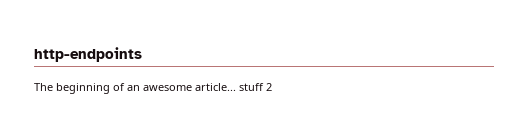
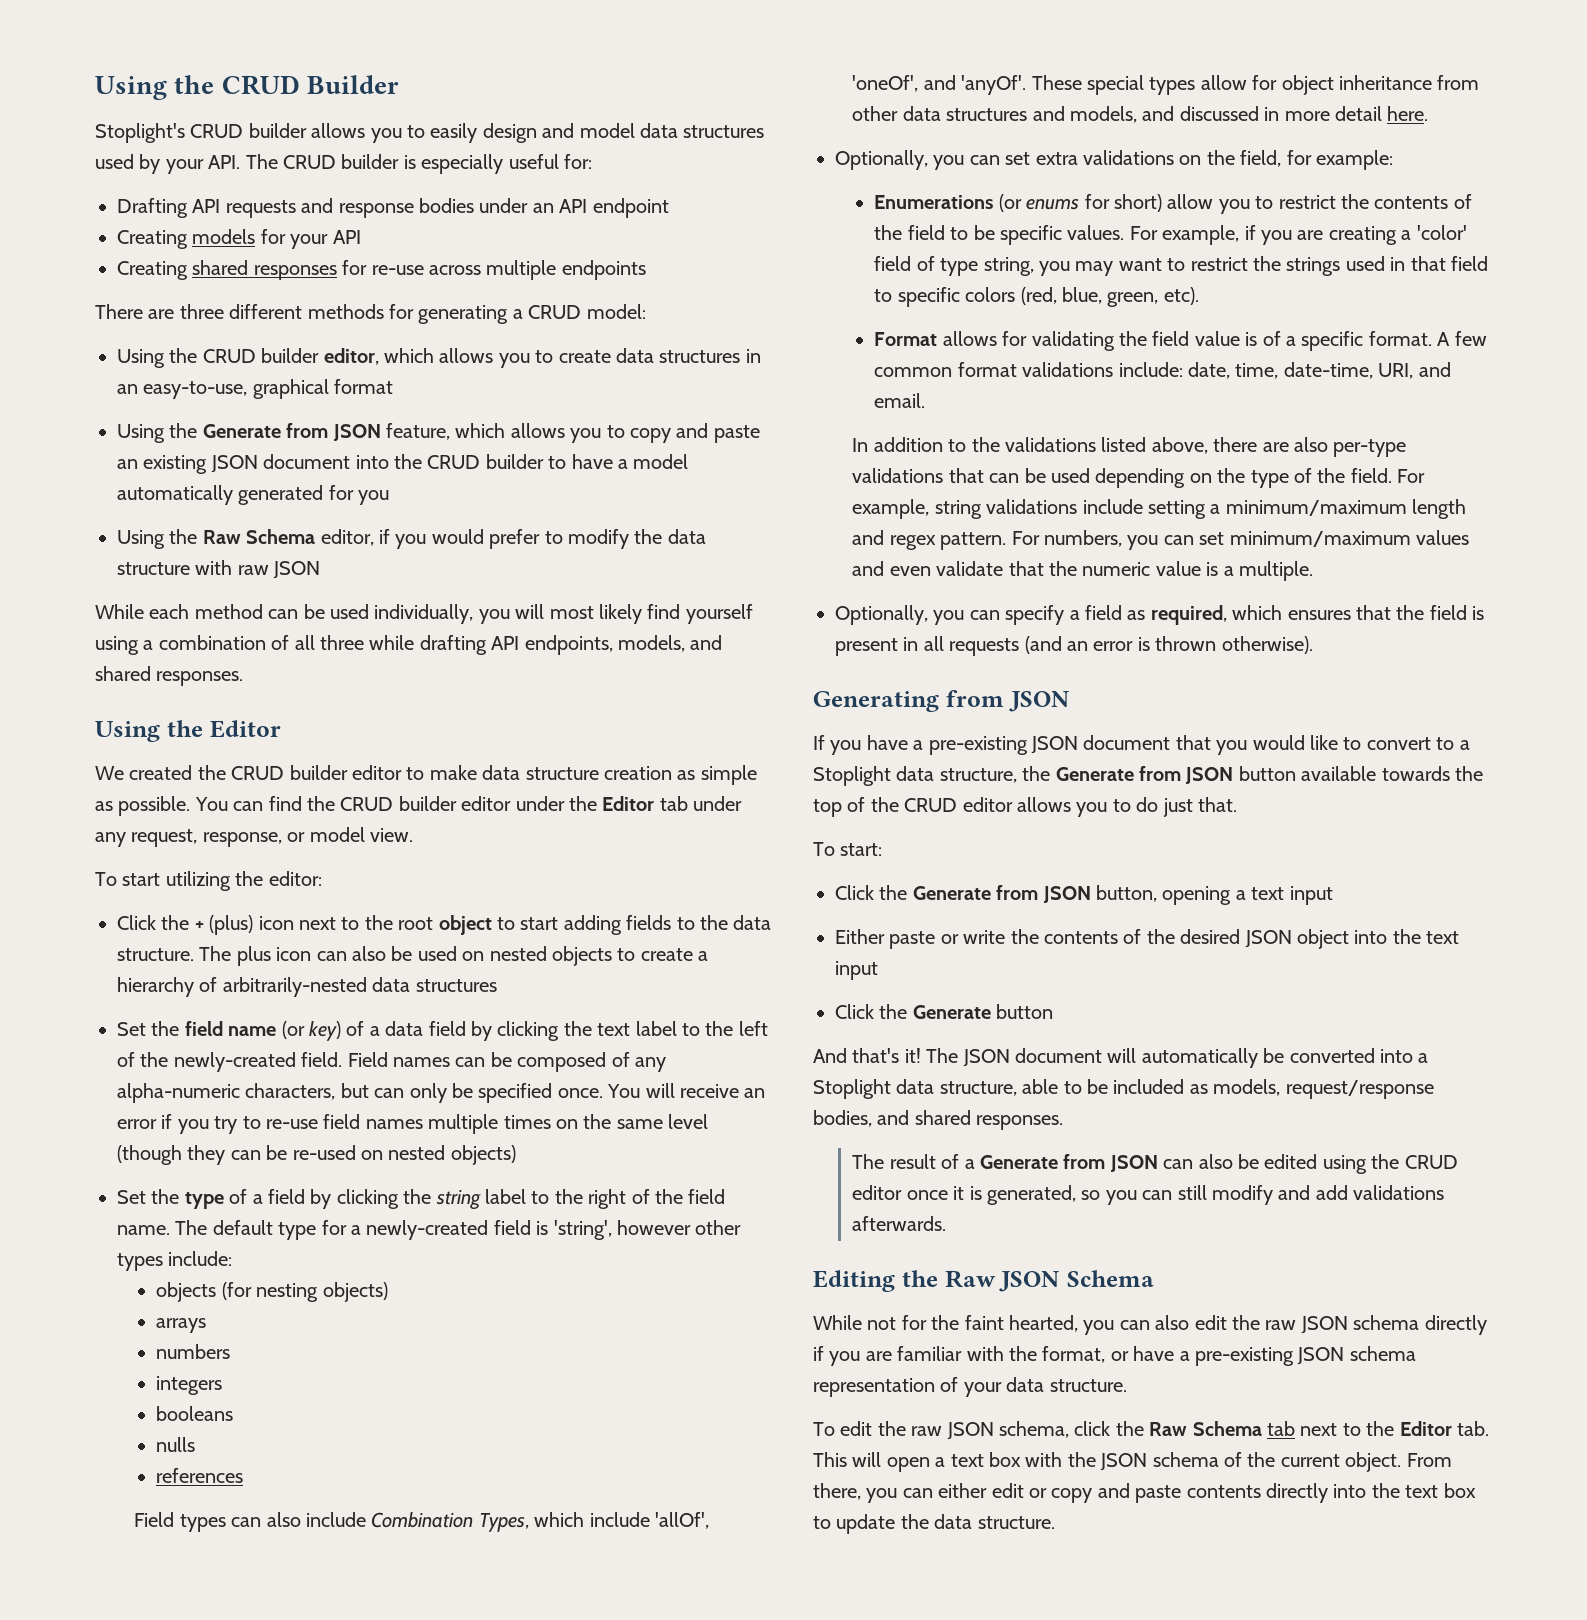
- http-endpoints
- The beginning of an awesome article... stuff 2
+ Using the CRUD Builder
+ Stoplight's CRUD builder allows you to easily design and model data structures used by your API. The CRUD builder is especially useful for:
+ Drafting API requests and response bodies under an API endpoint
+ Creating models for your API
+ Creating shared responses for re-use across multiple endpoints
+ There are three different methods for generating a CRUD model:
+ Using the CRUD builder editor, which allows you to create data structures in an easy-to-use, graphical format
+ Using the Generate from JSON feature, which allows you to copy and paste an existing JSON document into the CRUD builder to have a model automatically generated for you
+ Using the Raw Schema editor, if you would prefer to modify the data structure with raw JSON
+ While each method can be used individually, you will most likely find yourself using a combination of all three while drafting API endpoints, models, and shared responses.
+ Using the Editor
+ We created the CRUD builder editor to make data structure creation as simple as possible. You can find the CRUD builder editor under the Editor tab under any request, response, or model view.
+ To start utilizing the editor:
+ Click the + (plus) icon next to the root object to start adding fields to the data structure. The plus icon can also be used on nested objects to create a hierarchy of arbitrarily-nested data structures
+ Set the field name (or key) of a data field by clicking the text label to the left of the newly-created field. Field names can be composed of any alpha-numeric characters, but can only be specified once. You will receive an error if you try to re-use field names multiple times on the same level (though they can be re-used on nested objects)
+ Set the type of a field by clicking the string label to the right of the field name. The default type for a newly-created field is 'string', however other types include:
+ objects (for nesting objects)
+ arrays
+ numbers
+ integers
+ booleans
+ nulls
+ references
+ Field types can also include Combination Types, which include 'allOf', 'oneOf', and 'anyOf'. These special types allow for object inheritance from other data structures and models, and discussed in more detail here.
+ Optionally, you can set extra validations on the field, for example:
+ Enumerations (or enums for short) allow you to restrict the contents of the field to be specific values. For example, if you are creating a 'color' field of type string, you may want to restrict the strings used in that field to specific colors (red, blue, green, etc).
+ Format allows for validating the field value is of a specific format. A few common format validations include: date, time, date-time, URI, and email.
+ In addition to the validations listed above, there are also per-type validations that can be used depending on the type of the field. For example, string validations include setting a minimum/maximum length and regex pattern. For numbers, you can set minimum/maximum values and even validate that the numeric value is a multiple.
+ Optionally, you can specify a field as required, which ensures that the field is present in all requests (and an error is thrown otherwise).
+ Generating from JSON
+ If you have a pre-existing JSON document that you would like to convert to a Stoplight data structure, the Generate from JSON button available towards the top of the CRUD editor allows you to do just that.
+ To start:
+ Click the Generate from JSON button, opening a text input
+ Either paste or write the contents of the desired JSON object into the text input
+ Click the Generate button
+ And that's it! The JSON document will automatically be converted into a Stoplight data structure, able to be included as models, request/response bodies, and shared responses.
+ The result of a Generate from JSON can also be edited using the CRUD editor once it is generated, so you can still modify and add validations afterwards.
+ Editing the Raw JSON Schema
+ While not for the faint hearted, you can also edit the raw JSON schema directly if you are familiar with the format, or have a pre-existing JSON schema representation of your data structure.
+ To edit the raw JSON schema, click the Raw Schema tab next to the Editor tab. This will open a text box with the JSON schema of the current object. From there, you can either edit or copy and paste contents directly into the text box to update the data structure.

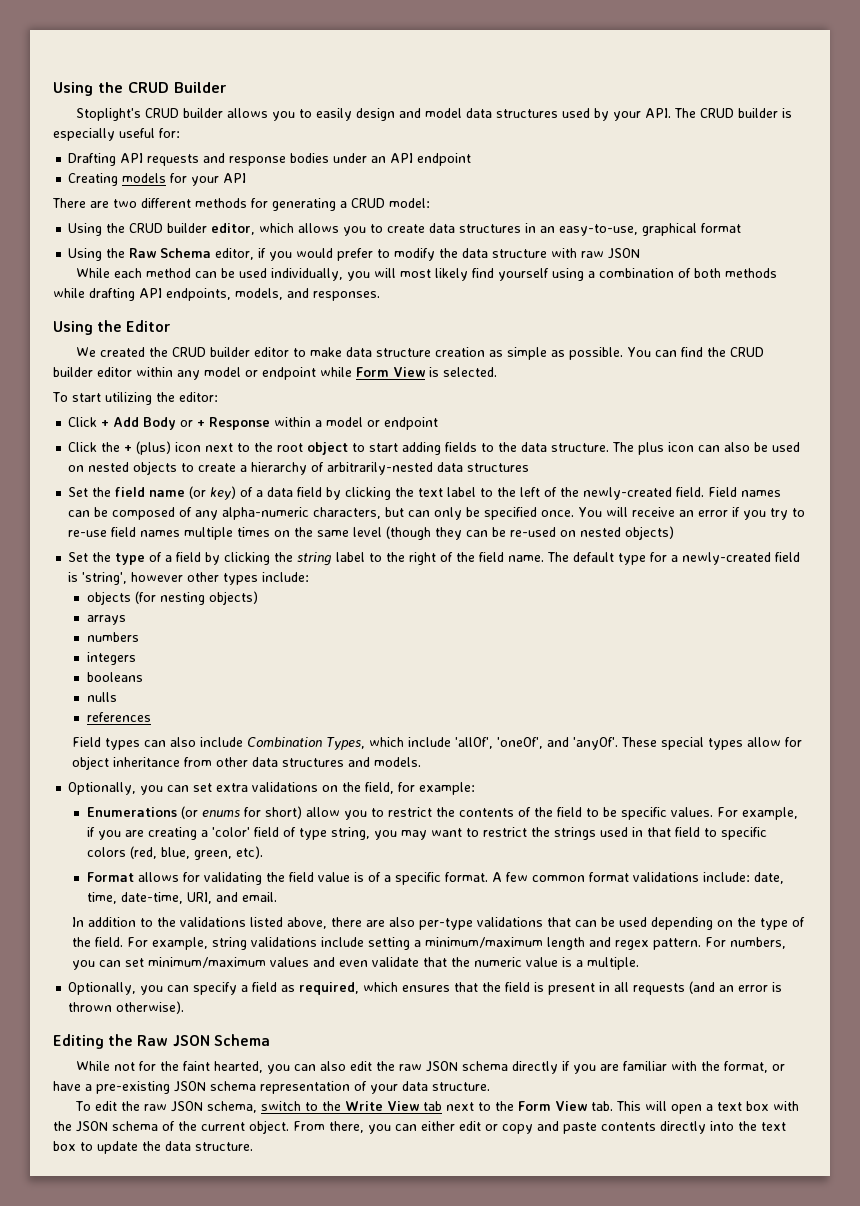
- Creating shared responses for re-use across multiple endpoints
- There are three different methods for generating a CRUD model:
+ There are two different methods for generating a CRUD model:
- Using the Generate from JSON feature, which allows you to copy and paste an existing JSON document into the CRUD builder to have a model automatically generated for you
- While each method can be used individually, you will most likely find yourself using a combination of all three while drafting API endpoints, models, and shared responses.
+ While each method can be used individually, you will most likely find yourself using a combination of both methods while drafting API endpoints, models, and responses.
- You can find the CRUD builder editor under the Editor tab under any request, response, or model view.
+ You can find the CRUD builder editor within any model or endpoint while Form View is selected.
+ Click + Add Body or + Response within a model or endpoint
- These special types allow for object inheritance from other data structures and models, and discussed in more detail here.
+ These special types allow for object inheritance from other data structures and models.
- Generating from JSON
- If you have a pre-existing JSON document that you would like to convert to a Stoplight data structure, the Generate from JSON button available towards the top of the CRUD editor allows you to do just that.
- To start:
- Click the Generate from JSON button, opening a text input
- Either paste or write the contents of the desired JSON object into the text input
- Click the Generate button
- And that's it! The JSON document will automatically be converted into a Stoplight data structure, able to be included as models, request/response bodies, and shared responses.
- The result of a Generate from JSON can also be edited using the CRUD editor once it is generated, so you can still modify and add validations afterwards.
- To edit the raw JSON schema, click the Raw Schema tab next to the Editor tab. This will open a text box with the JSON schema of the current object.
+ To edit the raw JSON schema, switch to the Write View tab next to the Form View tab. This will open a text box with the JSON schema of the current object.

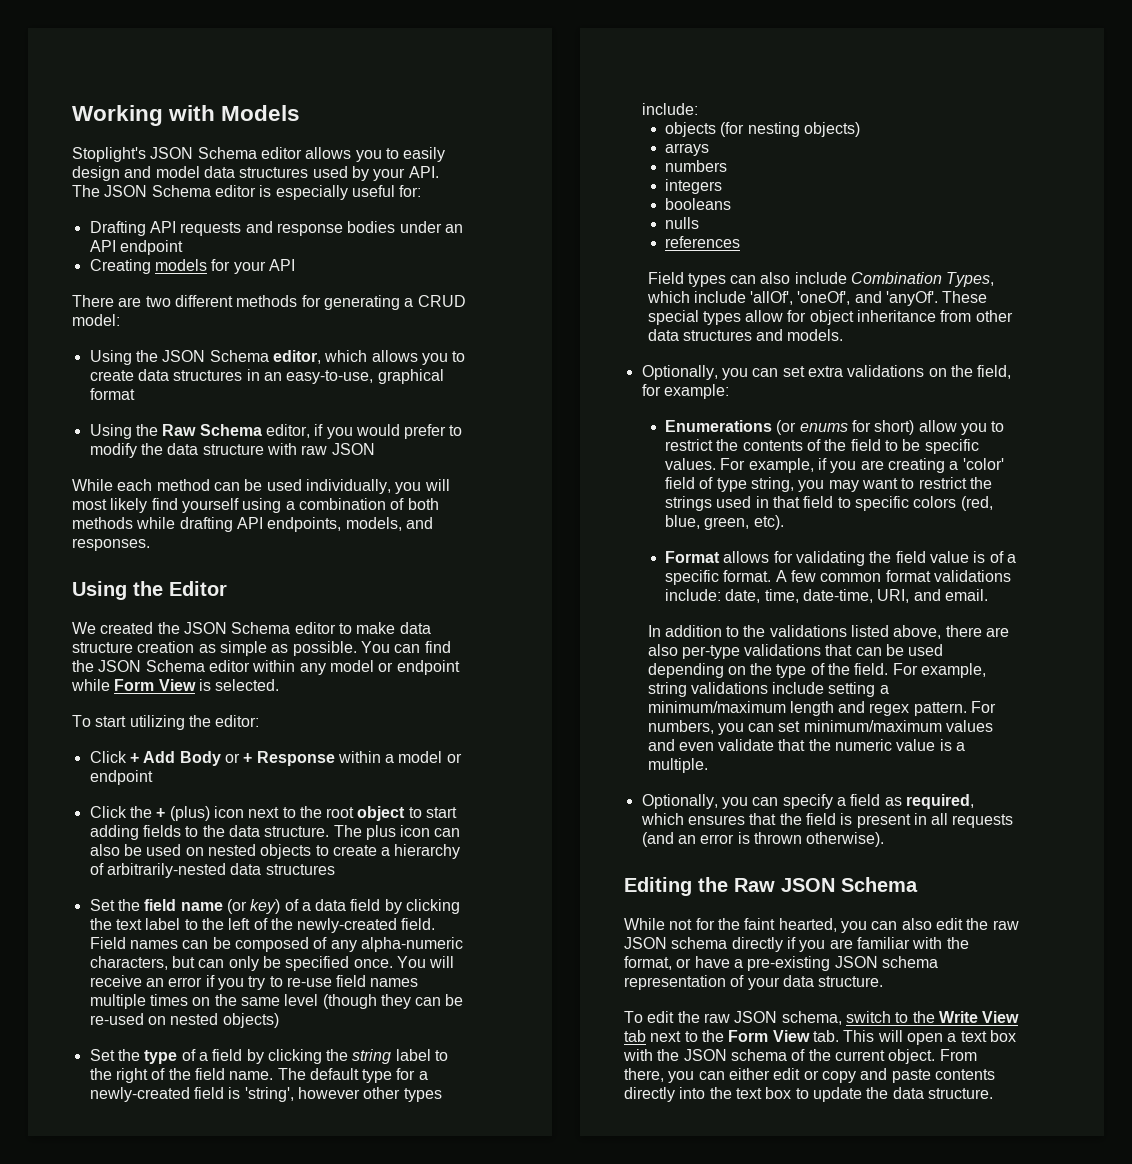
- Using the CRUD Builder
- Stoplight's CRUD builder allows you to easily design and model data structures used by your API. The CRUD builder is especially useful for:
+ Working with Models
+ Stoplight's JSON Schema editor allows you to easily design and model data structures used by your API. The JSON Schema editor is especially useful for:
- Using the CRUD builder editor, which allows you to create data structures in an easy-to-use, graphical format
+ Using the JSON Schema editor, which allows you to create data structures in an easy-to-use, graphical format
- We created the CRUD builder editor to make data structure creation as simple as possible.
+ We created the JSON Schema editor to make data structure creation as simple as possible.
- You can find the CRUD builder editor within any model or endpoint while Form View is selected.
+ You can find the JSON Schema editor within any model or endpoint while Form View is selected.

